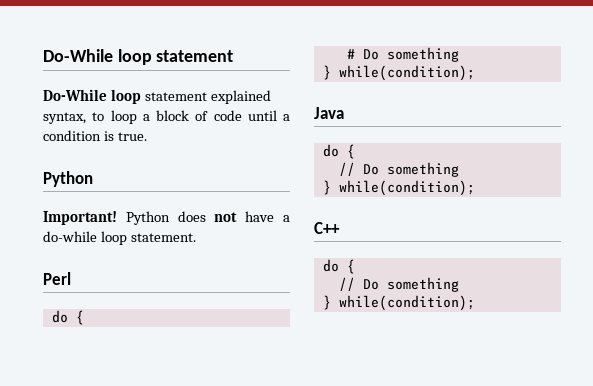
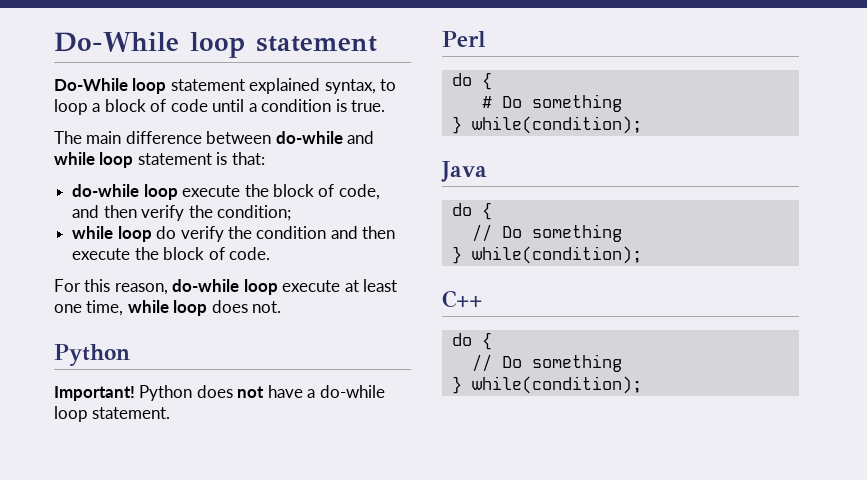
+ The main difference between do-while and while loop statement is that:
+ do-while loop execute the block of code, and then verify the condition;
+ while loop do verify the condition and then execute the block of code.
+ For this reason, do-while loop execute at least one time, while loop does not.

